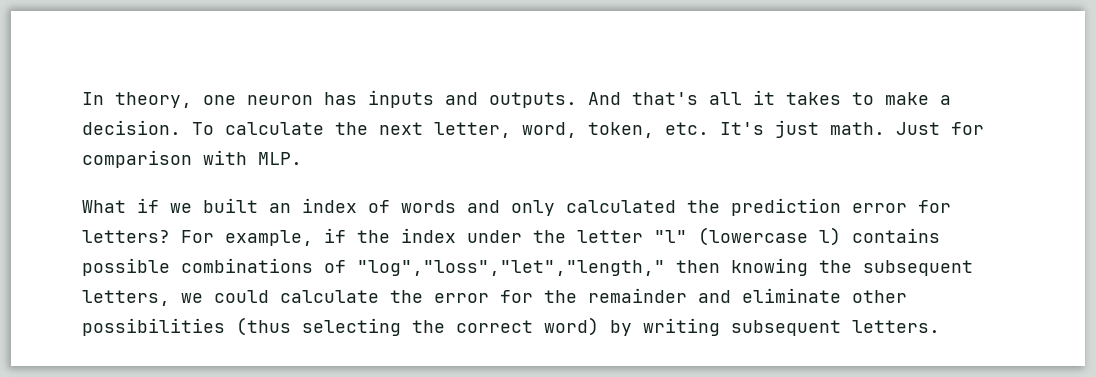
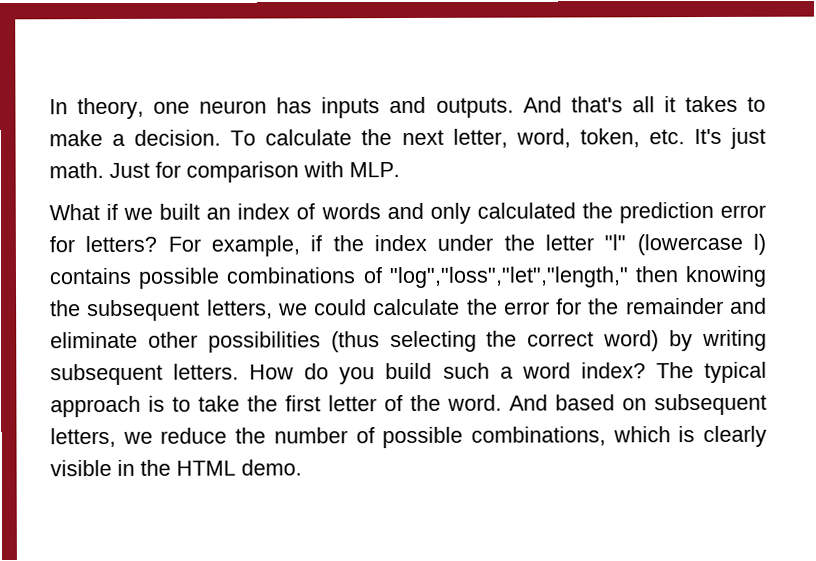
+ How do you build such a word index? The typical approach is to take the first letter of the word. And based on subsequent letters, we reduce the number of possible combinations, which is clearly visible in the HTML demo.

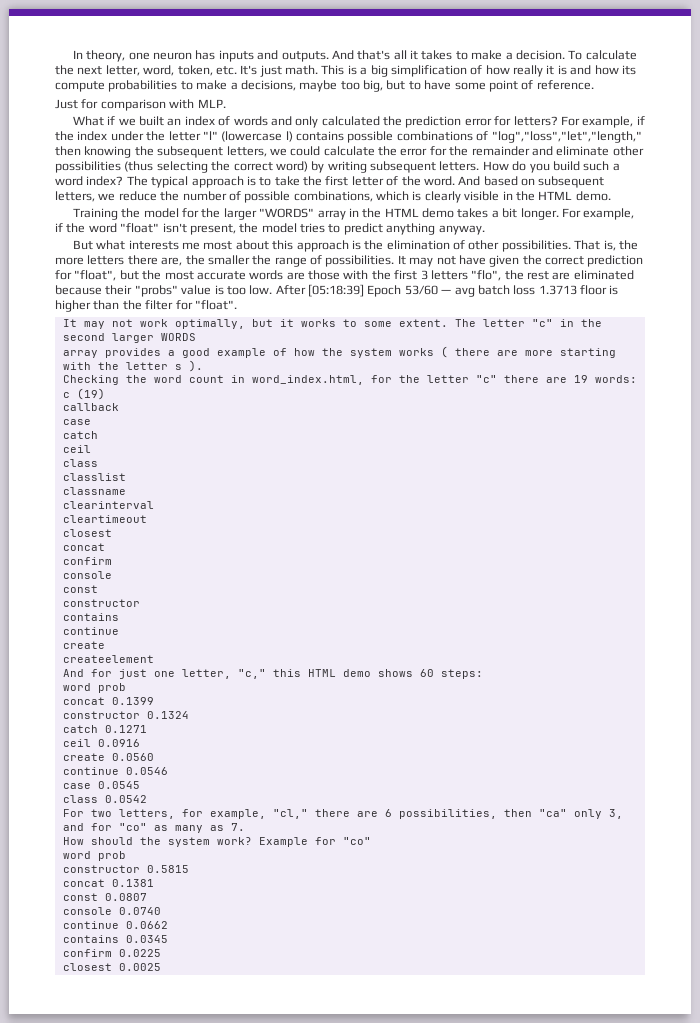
- To calculate the next letter, word, token, etc. It's just math. Just for comparison with MLP.
+ To calculate the next letter, word, token, etc. It's just math. This is a big simplification of how really it is and how its compute probabilities to make a decisions, maybe too big, but to have some point of reference.
+ Just for comparison with MLP.
+ Training the model for the larger "WORDS" array in the HTML demo takes a bit longer. For example, if the word "float" isn't present, the model tries to predict anything anyway.
+ But what interests me most about this approach is the elimination of other possibilities. That is, the more letters there are, the smaller the range of possibilities. It may not have given the correct prediction for "float", but the most accurate words are those with the first 3 letters "flo", the rest are eliminated because their "probs" value is too low. After [05:18:39] Epoch 53/60 — avg batch loss 1.3713 floor is higher than the filter for "float".
+ It may not work optimally, but it works to some extent. The letter "c" in the second larger WORDS
+ array provides a good example of how the system works ( there are more starting with the letter s ).
+ Checking the word count in word_index.html, for the letter "c" there are 19 words: c (19)
+ callback
+ case
+ catch
+ ceil
+ class
+ classlist
+ classname
+ clearinterval
+ cleartimeout
+ closest
+ concat
+ confirm
+ console
+ const
+ constructor
+ contains
+ continue
+ create
+ createelement
+ And for just one letter, "c," this HTML demo shows 60 steps:
+ word prob
+ concat 0.1399
+ constructor 0.1324
+ catch 0.1271
+ ceil 0.0916
+ create 0.0560
+ continue 0.0546
+ case 0.0545
+ class 0.0542
+ For two letters, for example, "cl," there are 6 possibilities, then "ca" only 3, and for "co" as many as 7.
+ How should the system work? Example for "co"
+ word prob
+ constructor 0.5815
+ concat 0.1381
+ const 0.0807
+ console 0.0740
+ continue 0.0662
+ contains 0.0345
+ confirm 0.0225
+ closest 0.0025

